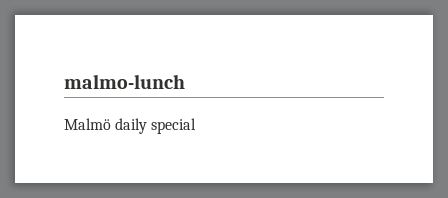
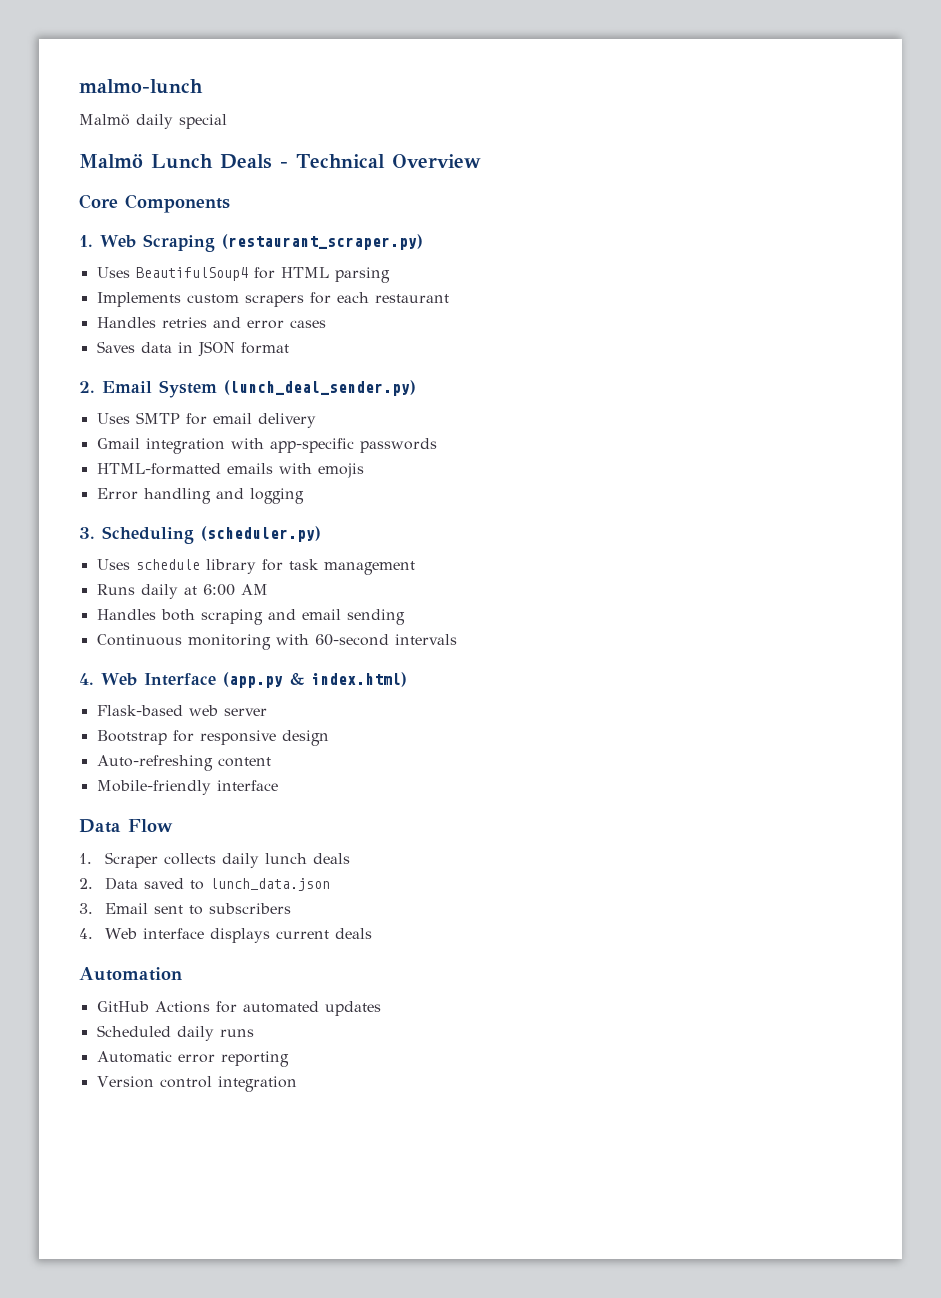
+ Malmö Lunch Deals - Technical Overview
+ Core Components
+ 1. Web Scraping (restaurant_scraper.py)
+ Uses BeautifulSoup4 for HTML parsing
+ Implements custom scrapers for each restaurant
+ Handles retries and error cases
+ Saves data in JSON format
+ 2. Email System (lunch_deal_sender.py)
+ Uses SMTP for email delivery
+ Gmail integration with app-specific passwords
+ HTML-formatted emails with emojis
+ Error handling and logging
+ 3. Scheduling (scheduler.py)
+ Uses schedule library for task management
+ Runs daily at 6:00 AM
+ Handles both scraping and email sending
+ Continuous monitoring with 60-second intervals
+ 4. Web Interface (app.py & index.html)
+ Flask-based web server
+ Bootstrap for responsive design
+ Auto-refreshing content
+ Mobile-friendly interface
+ Data Flow
+ 1. Scraper collects daily lunch deals
+ 2. Data saved to lunch_data.json
+ 3. Email sent to subscribers
+ 4. Web interface displays current deals
+ Automation
+ GitHub Actions for automated updates
+ Scheduled daily runs
+ Automatic error reporting
+ Version control integration

